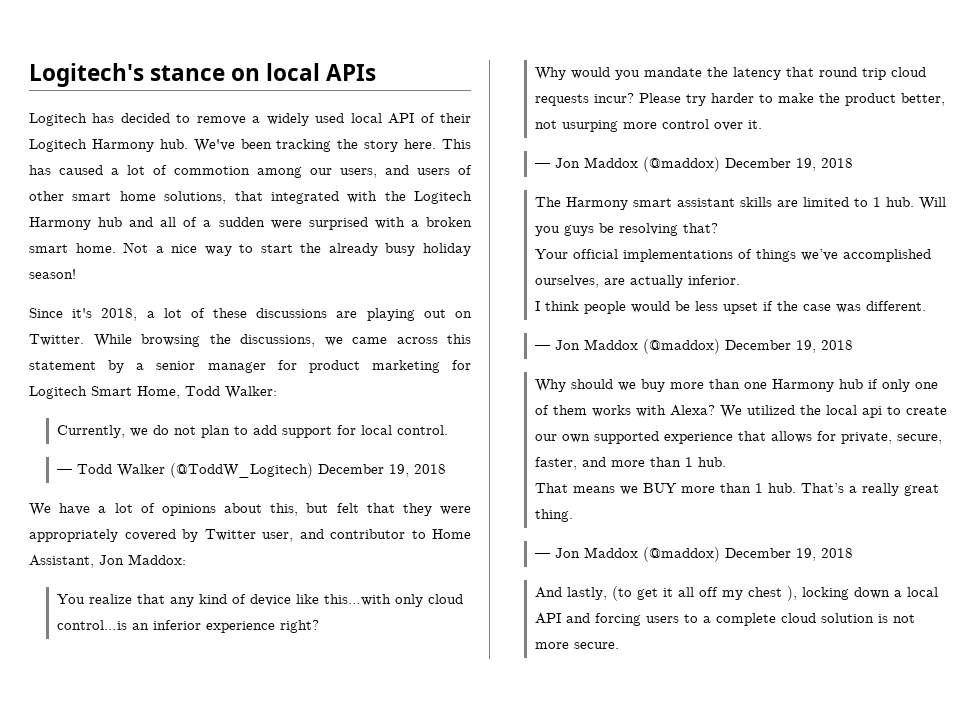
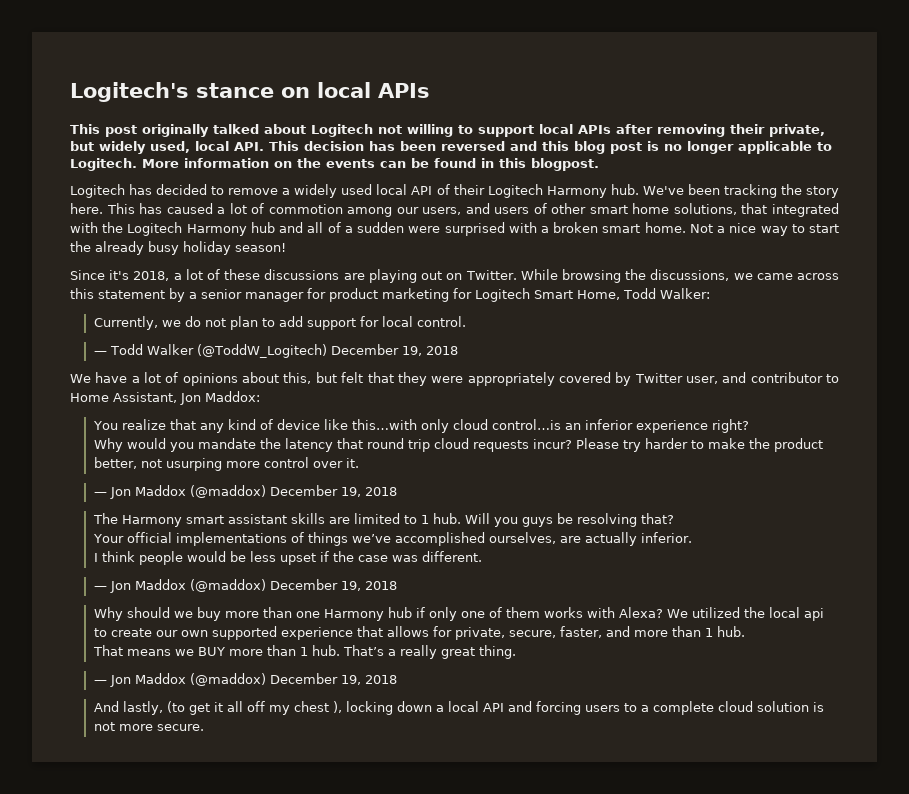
+ This post originally talked about Logitech not willing to support local APIs after removing their private, but widely used, local API. This decision has been reversed and this blog post is no longer applicable to Logitech. More information on the events can be found in this blogpost.

